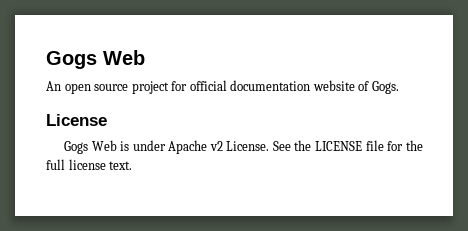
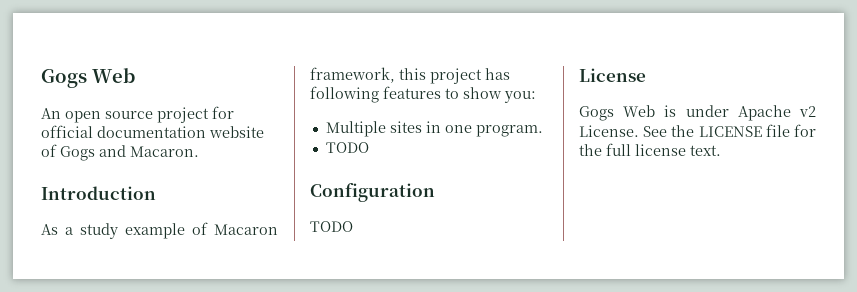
- An open source project for official documentation website of Gogs.
+ An open source project for official documentation website of Gogs and Macaron.
+ Introduction
+ As a study example of Macaron framework, this project has following features to show you:
+ Multiple sites in one program.
+ TODO
+ Configuration
+ TODO

